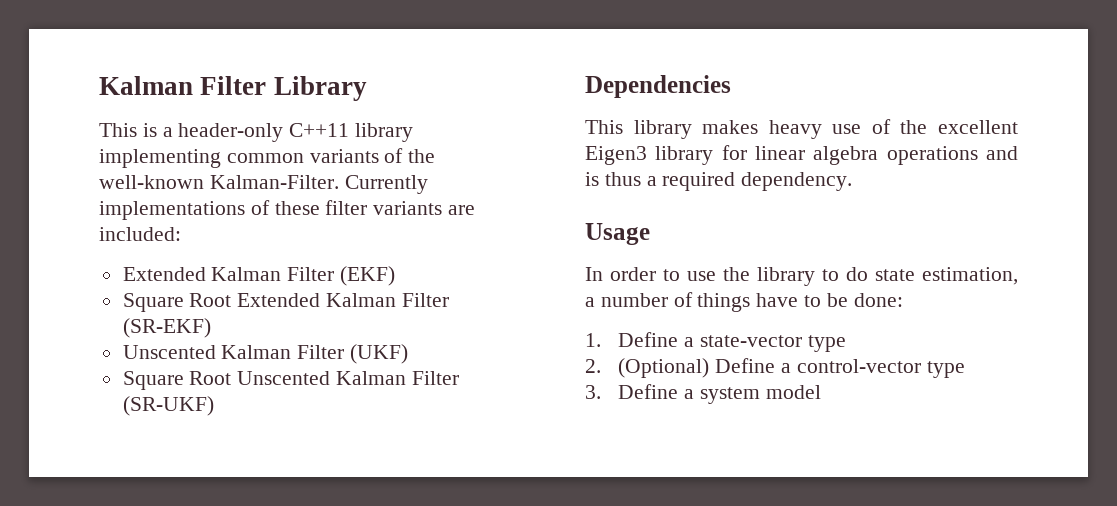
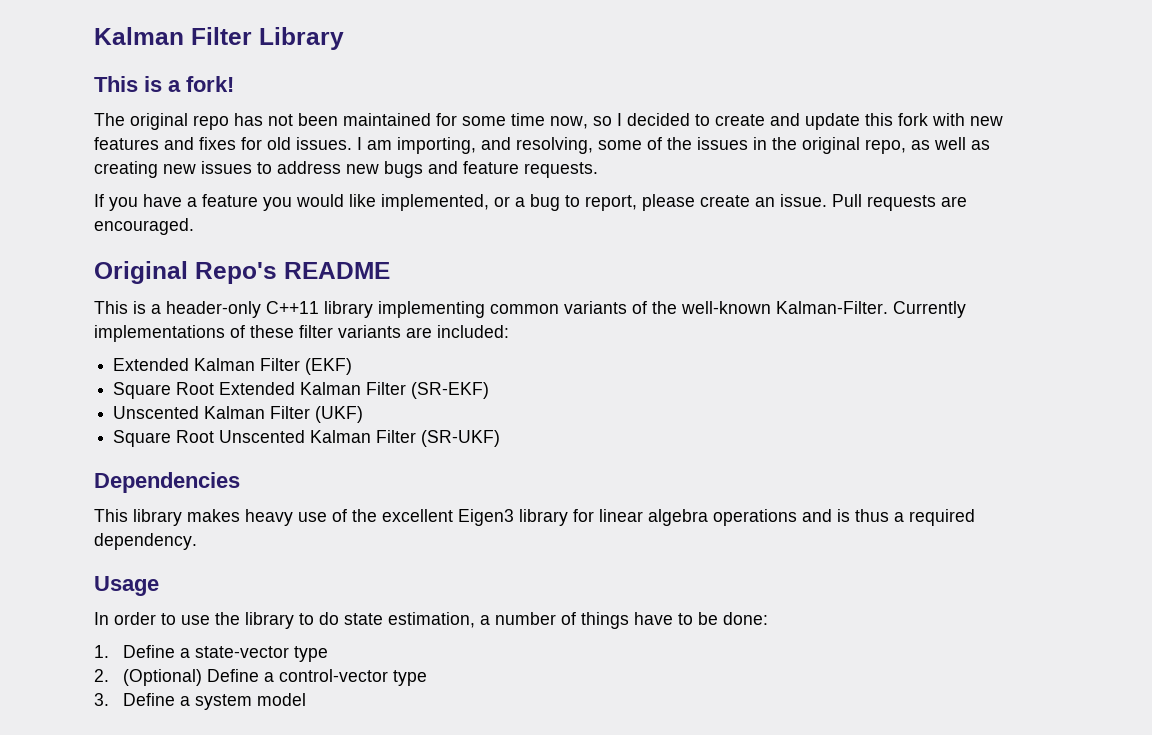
+ This is a fork!
+ The original repo has not been maintained for some time now, so I decided to create and update this fork with new features and fixes for old issues. I am importing, and resolving, some of the issues in the original repo, as well as creating new issues to address new bugs and feature requests.
+ If you have a feature you would like implemented, or a bug to report, please create an issue. Pull requests are encouraged.
+ Original Repo's README

